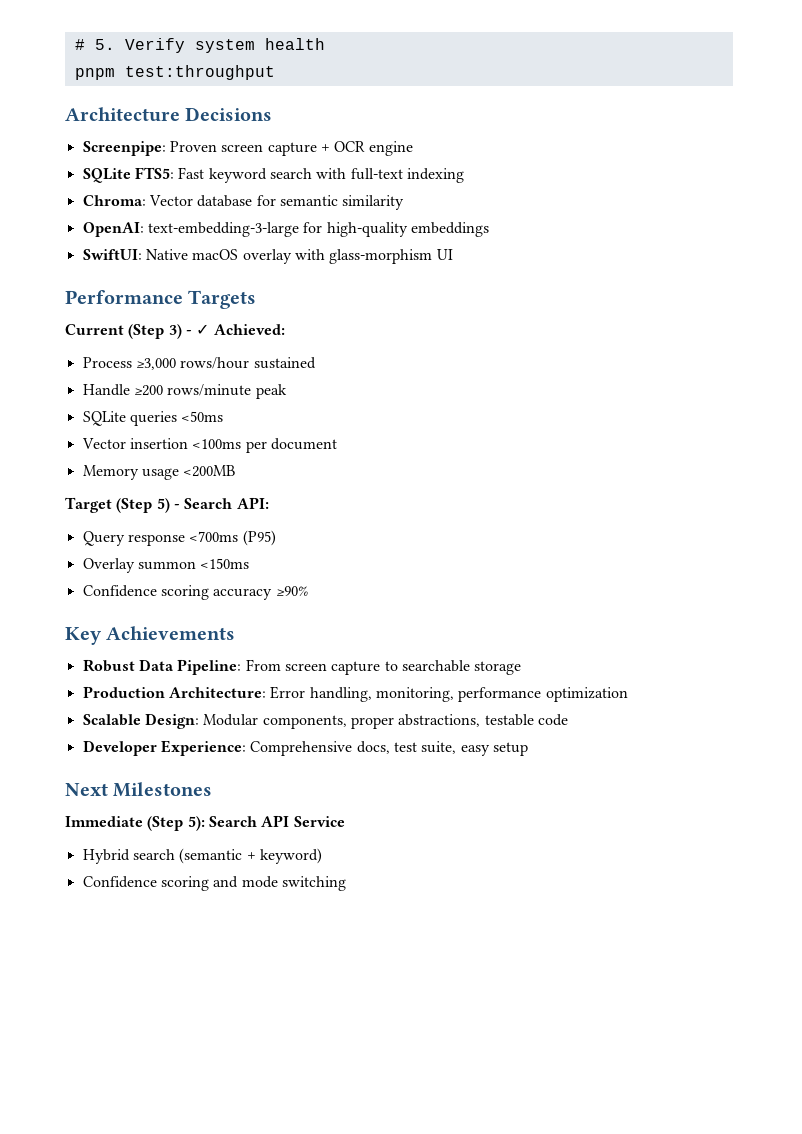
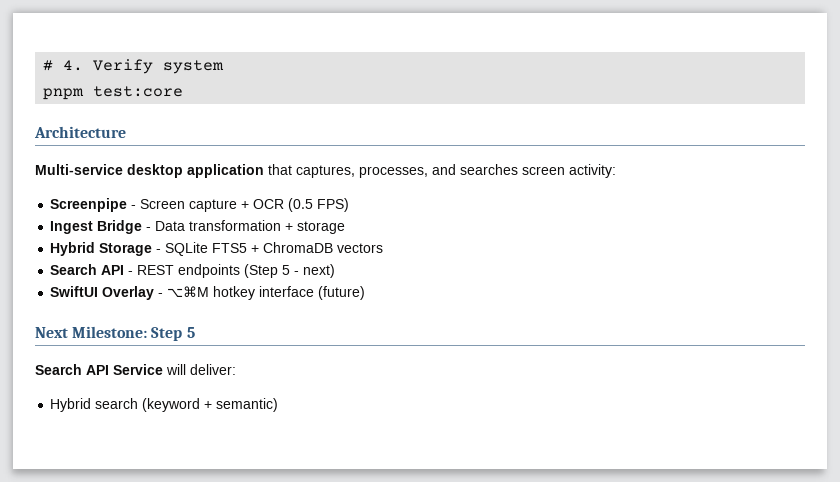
- # 5. Verify system health
+ # 4. Verify system
- pnpm test:throughput
+ pnpm test:core
- Architecture Decisions
- Screenpipe: Proven screen capture + OCR engine
- SQLite FTS5: Fast keyword search with full-text indexing
- Chroma: Vector database for semantic similarity
- OpenAI: text-embedding-3-large for high-quality embeddings
- SwiftUI: Native macOS overlay with glass-morphism UI
- Performance Targets
- Current (Step 3) - ✓ Achieved:
- Process ≥3,000 rows/hour sustained
- Handle ≥200 rows/minute peak
- SQLite queries <50ms
- Vector insertion <100ms per document
- Memory usage <200MB
- Target (Step 5) - Search API:
- Query response <700ms (P95)
- Overlay summon <150ms
- Confidence scoring accuracy ≥90%
- Key Achievements
- Robust Data Pipeline: From screen capture to searchable storage
- Production Architecture: Error handling, monitoring, performance optimization
- Scalable Design: Modular components, proper abstractions, testable code
- Developer Experience: Comprehensive docs, test suite, easy setup
- Next Milestones
- Immediate (Step 5): Search API Service
+ Architecture
+ Multi-service desktop application that captures, processes, and searches screen activity:
+ Screenpipe - Screen capture + OCR (0.5 FPS)
+ Ingest Bridge - Data transformation + storage
+ Hybrid Storage - SQLite FTS5 + ChromaDB vectors
+ Search API - REST endpoints (Step 5 - next)
+ SwiftUI Overlay - ⌥⌘M hotkey interface (future)
+ Next Milestone: Step 5
+ Search API Service will deliver:
- Hybrid search (semantic + keyword)
- Confidence scoring and mode switching
+ Hybrid search (keyword + semantic)

